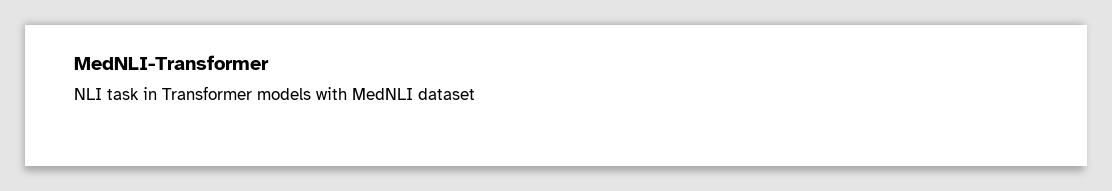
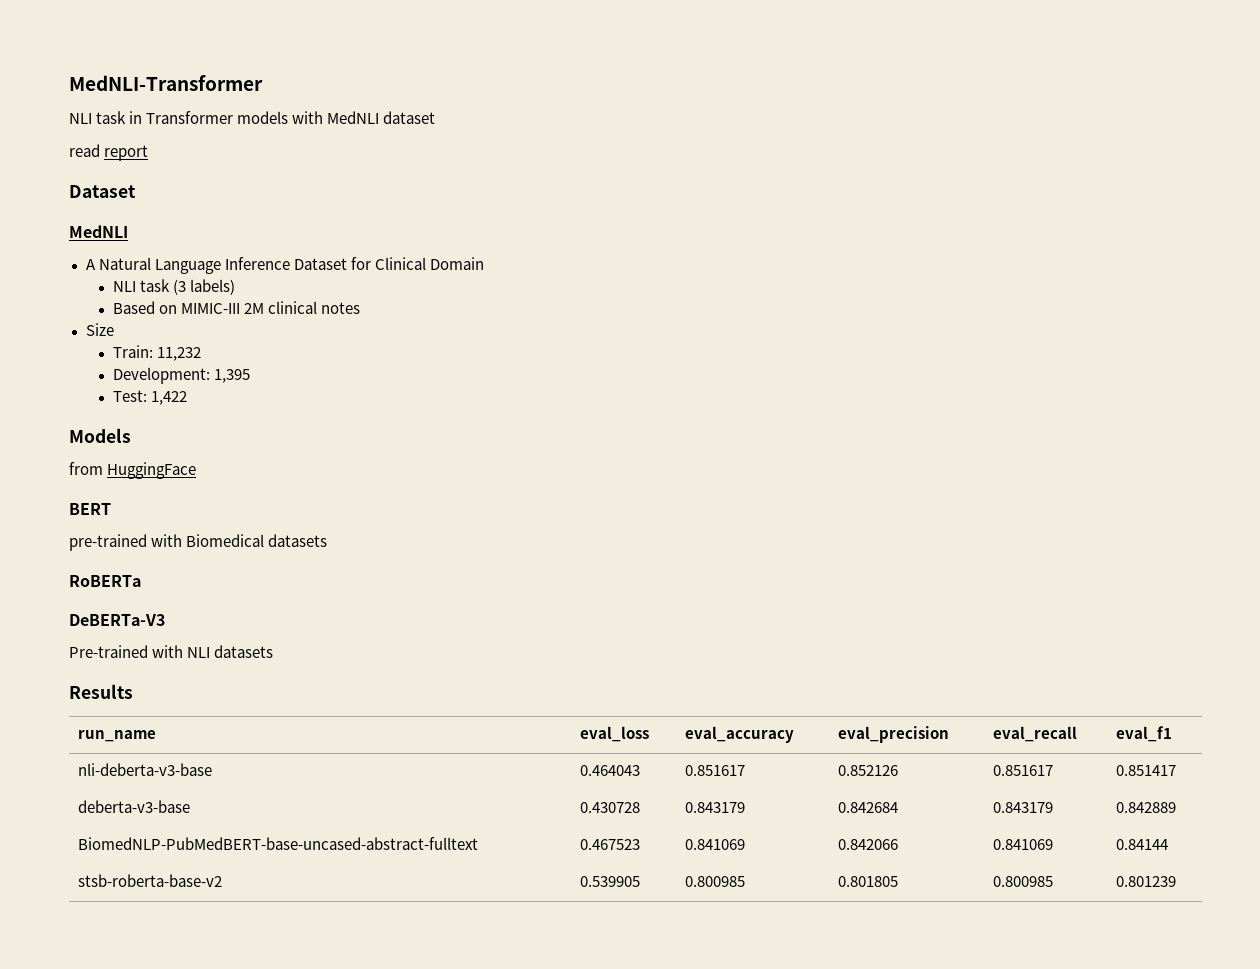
+ read report
+ Dataset
+ MedNLI
+ A Natural Language Inference Dataset for Clinical Domain
+ NLI task (3 labels)
+ Based on MIMIC-III 2M clinical notes
+ Size
+ Train: 11,232
+ Development: 1,395
+ Test: 1,422
+ Models
+ from HuggingFace
+ BERT
+ pre-trained with Biomedical datasets
+ RoBERTa
+ DeBERTa-V3
+ Pre-trained with NLI datasets
+ Results
+ run_name | eval_loss | eval_accuracy | eval_precision | eval_recall | eval_f1
+ nli-deberta-v3-base | 0.464043 | 0.851617 | 0.852126 | 0.851617 | 0.851417
+ deberta-v3-base | 0.430728 | 0.843179 | 0.842684 | 0.843179 | 0.842889
+ BiomedNLP-PubMedBERT-base-uncased-abstract-fulltext | 0.467523 | 0.841069 | 0.842066 | 0.841069 | 0.84144
+ stsb-roberta-base-v2 | 0.539905 | 0.800985 | 0.801805 | 0.800985 | 0.801239

